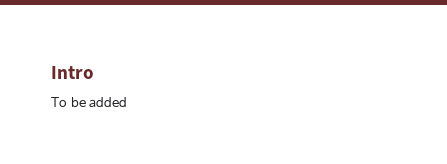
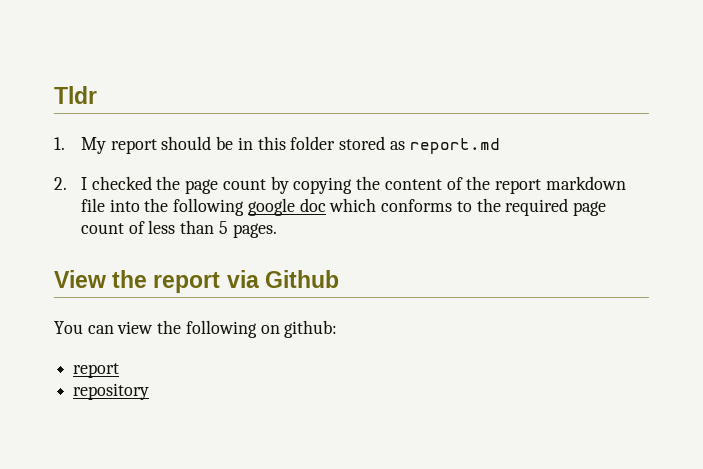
- Intro
- To be added
+ Tldr
+ 1. My report should be in this folder stored as report.md
+ 2. I checked the page count by copying the content of the report markdown file into the following google doc which conforms to the required page count of less than 5 pages.
+ View the report via Github
+ You can view the following on github:
+ report
+ repository

